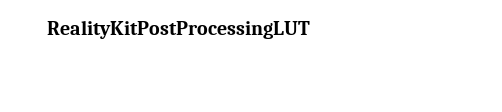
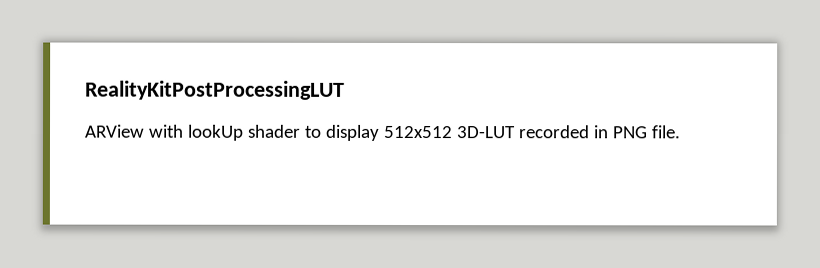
+ ARView with lookUp shader to display 512x512 3D-LUT recorded in PNG file.

